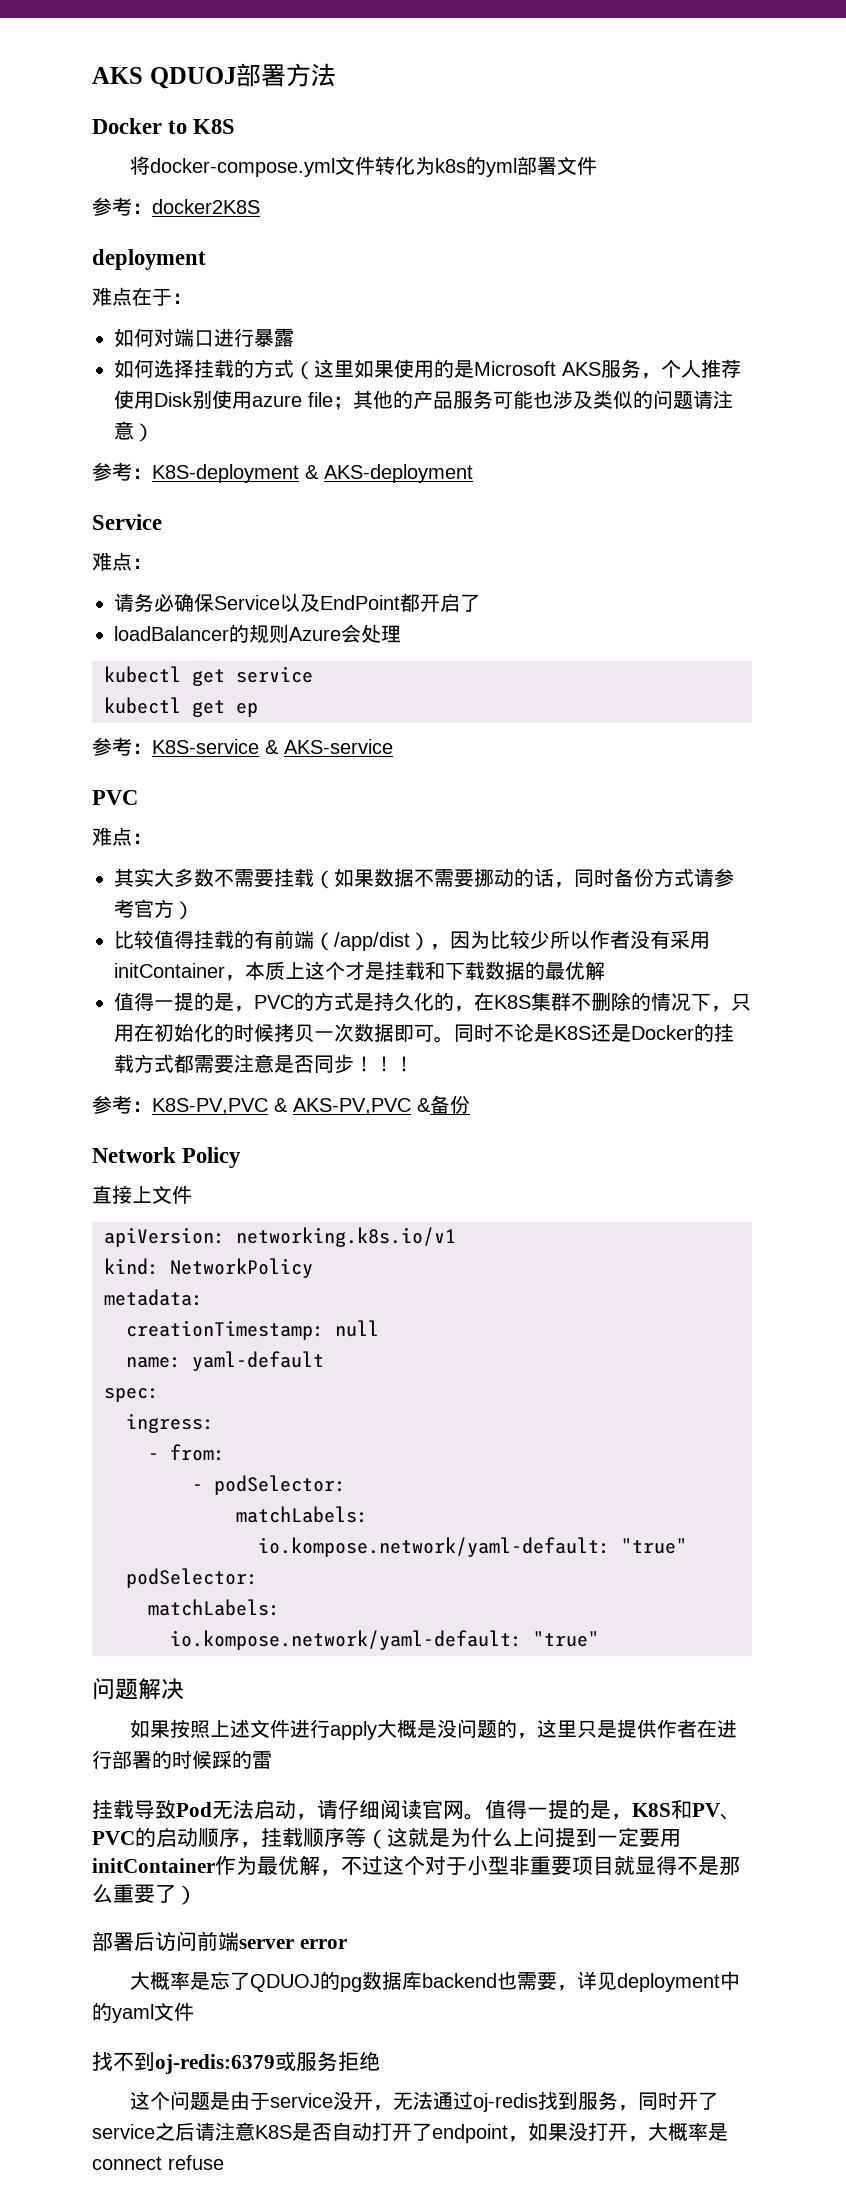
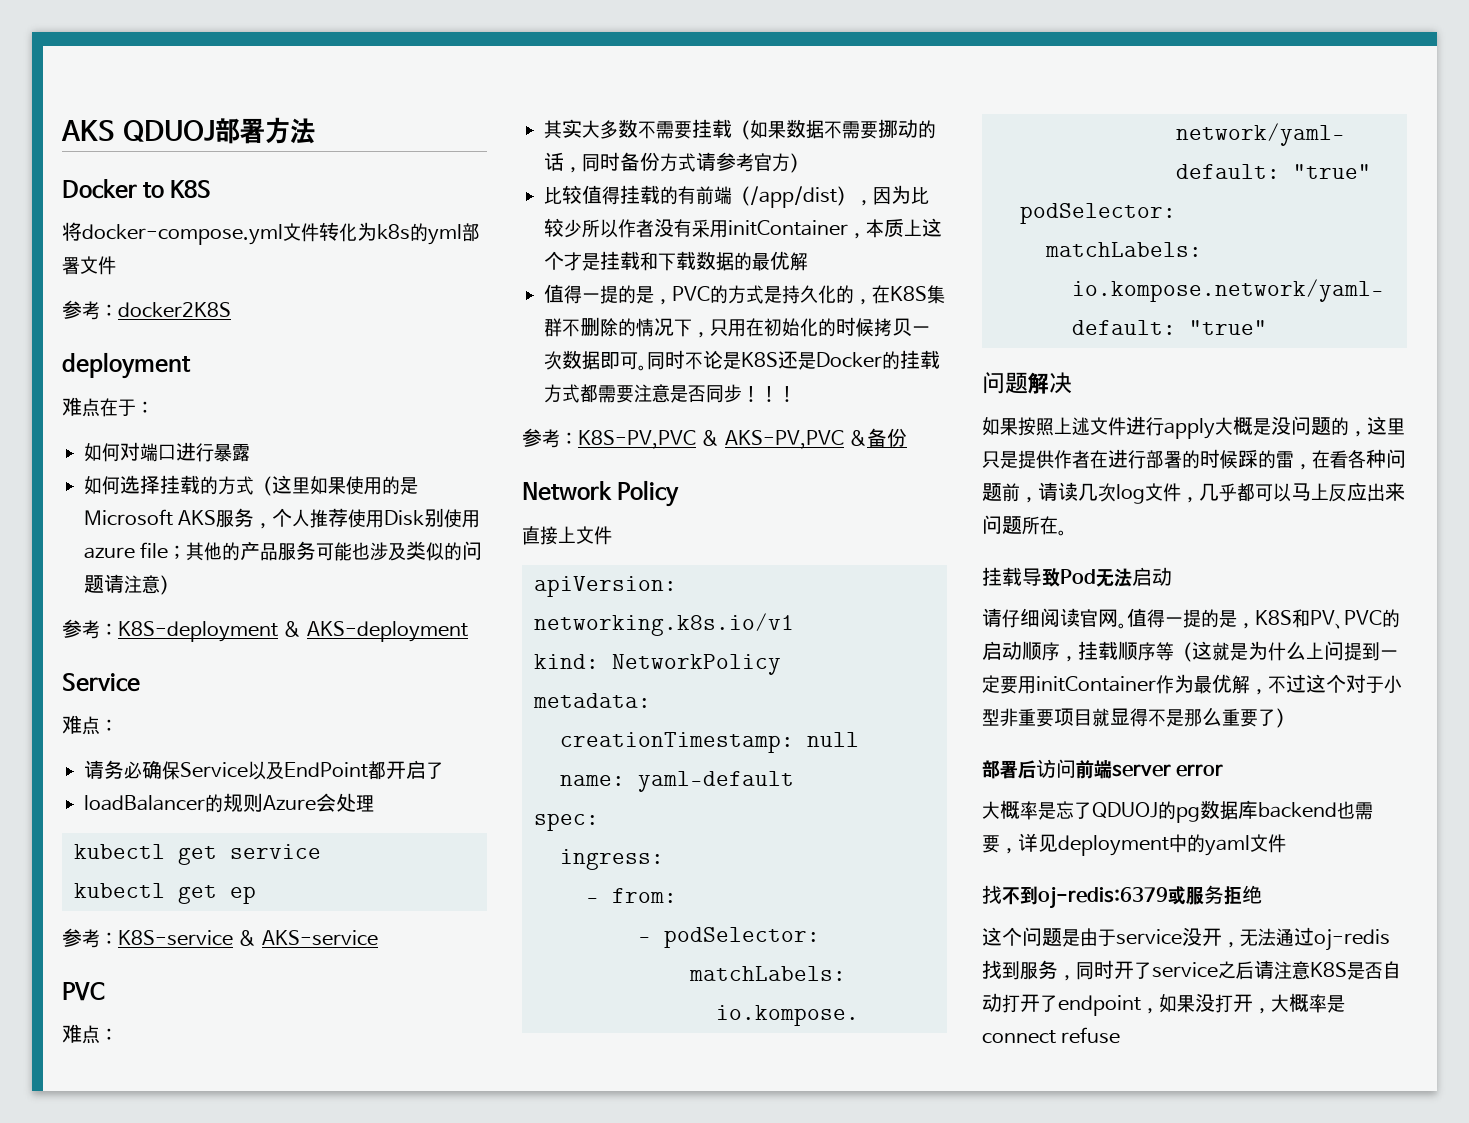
- 如果按照上述文件进行apply大概是没问题的，这里只是提供作者在进行部署的时候踩的雷
+ 如果按照上述文件进行apply大概是没问题的，这里只是提供作者在进行部署的时候踩的雷，在看各种问题前，请读几次log文件，几乎都可以马上反应出来问题所在。
- 挂载导致Pod无法启动，请仔细阅读官网。
+ 挂载导致Pod无法启动
+ 请仔细阅读官网。

